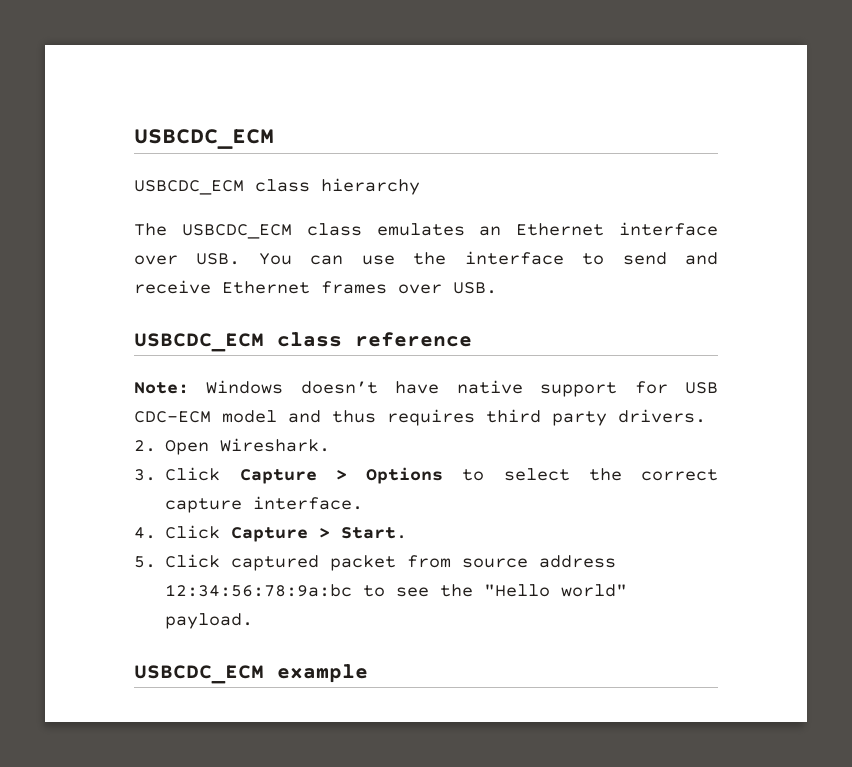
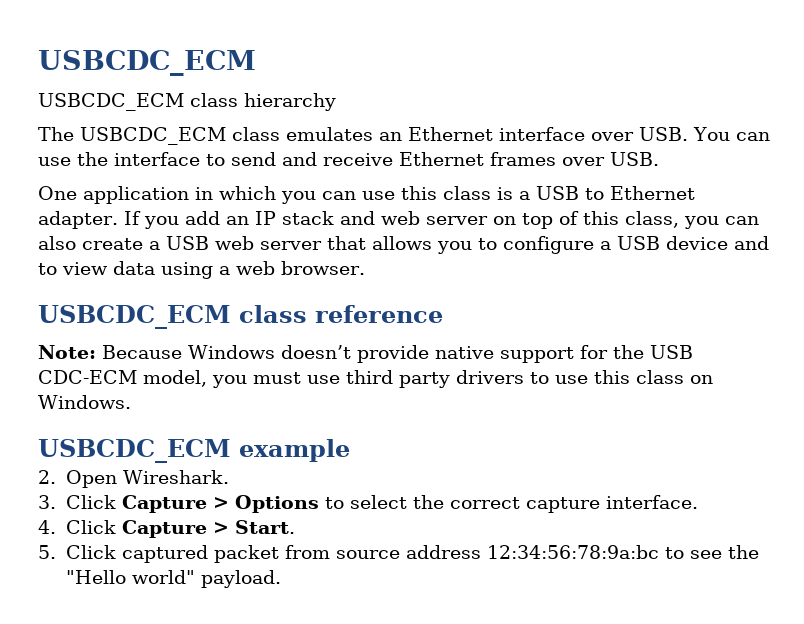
+ One application in which you can use this class is a USB to Ethernet adapter. If you add an IP stack and web server on top of this class, you can also create a USB web server that allows you to configure a USB device and to view data using a web browser.
- Note: Windows doesn’t have native support for USB CDC-ECM model and thus requires third party drivers.
+ Note: Because Windows doesn’t provide native support for the USB CDC-ECM model, you must use third party drivers to use this class on Windows.
+ USBCDC_ECM example
- USBCDC_ECM example

